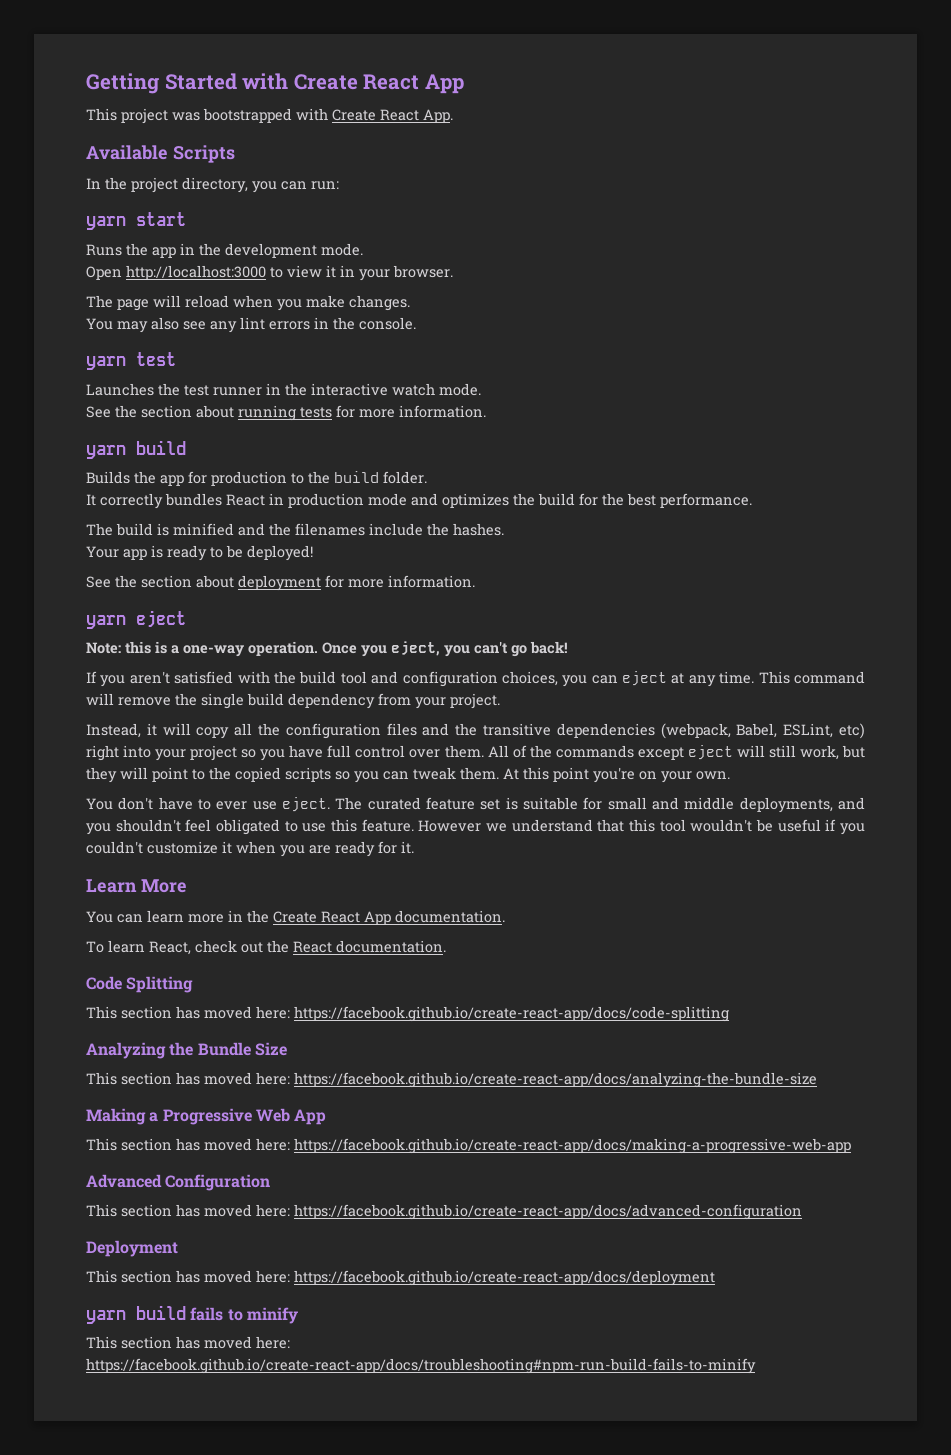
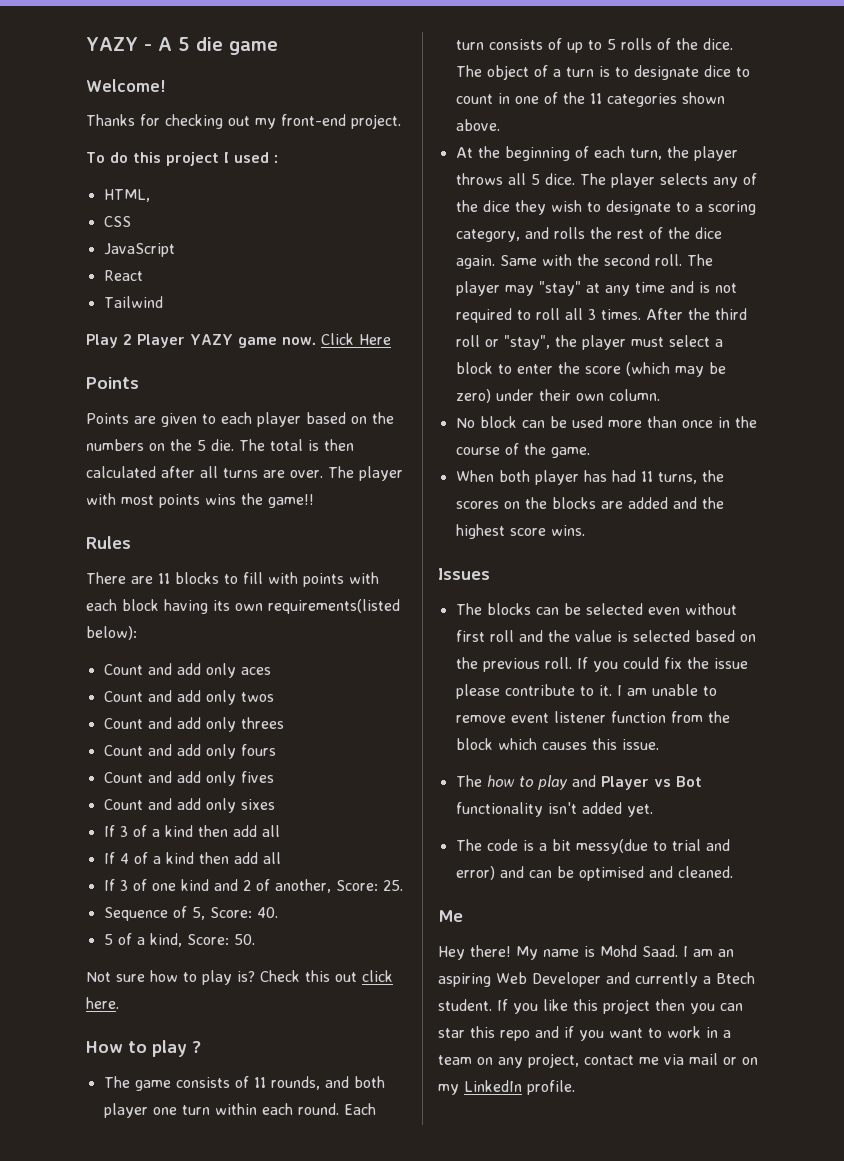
- Getting Started with Create React App
- This project was bootstrapped with Create React App.
- Available Scripts
- In the project directory, you can run:
- yarn start
- Runs the app in the development mode.
- Open http://localhost:3000 to view it in your browser.
- The page will reload when you make changes.
- You may also see any lint errors in the console.
- yarn test
- Launches the test runner in the interactive watch mode.
- See the section about running tests for more information.
- yarn build
- Builds the app for production to the build folder.
- It correctly bundles React in production mode and optimizes the build for the best performance.
- The build is minified and the filenames include the hashes.
- Your app is ready to be deployed!
- See the section about deployment for more information.
- yarn eject
- Note: this is a one-way operation. Once you eject, you can't go back!
- If you aren't satisfied with the build tool and configuration choices, you can eject at any time. This command will remove the single build dependency from your project.
- Instead, it will copy all the configuration files and the transitive dependencies (webpack, Babel, ESLint, etc) right into your project so you have full control over them. All of the commands except eject will still work, but they will point to the copied scripts so you can tweak them. At this point you're on your own.
- You don't have to ever use eject. The curated feature set is suitable for small and middle deployments, and you shouldn't feel obligated to use this feature. However we understand that this tool wouldn't be useful if you couldn't customize it when you are ready for it.
- Learn More
- You can learn more in the Create React App documentation.
- To learn React, check out the React documentation.
- Code Splitting
- This section has moved here: https://facebook.github.io/create-react-app/docs/code-splitting
- Analyzing the Bundle Size
- This section has moved here: https://facebook.github.io/create-react-app/docs/analyzing-the-bundle-size
- Making a Progressive Web App
- This section has moved here: https://facebook.github.io/create-react-app/docs/making-a-progressive-web-app
- Advanced Configuration
- This section has moved here: https://facebook.github.io/create-react-app/docs/advanced-configuration
- Deployment
- This section has moved here: https://facebook.github.io/create-react-app/docs/deployment
- yarn build fails to minify
- This section has moved here: https://facebook.github.io/create-react-app/docs/troubleshooting#npm-run-build-fails-to-minify
+ YAZY - A 5 die game
+ Welcome!
+ Thanks for checking out my front-end project.
+ To do this project I used :
+ HTML,
+ CSS
+ JavaScript
+ React
+ Tailwind
+ Play 2 Player YAZY game now. Click Here
+ Points
+ Points are given to each player based on the numbers on the 5 die. The total is then calculated after all turns are over. The player with most points wins the game!!
+ Rules
+ There are 11 blocks to fill with points with each block having its own requirements(listed below):
+ Count and add only aces
+ Count and add only twos
+ Count and add only threes
+ Count and add only fours
+ Count and add only fives
+ Count and add only sixes
+ If 3 of a kind then add all
+ If 4 of a kind then add all
+ If 3 of one kind and 2 of another, Score: 25.
+ Sequence of 5, Score: 40.
+ 5 of a kind, Score: 50.
+ Not sure how to play is? Check this out click here.
+ How to play ?
+ The game consists of 11 rounds, and both player one turn within each round. Each turn consists of up to 5 rolls of the dice. The object of a turn is to designate dice to count in one of the 11 categories shown above.
+ At the beginning of each turn, the player throws all 5 dice. The player selects any of the dice they wish to designate to a scoring category, and rolls the rest of the dice again. Same with the second roll. The player may "stay" at any time and is not required to roll all 3 times. After the third roll or "stay", the player must select a block to enter the score (which may be zero) under their own column.
+ No block can be used more than once in the course of the game.
+ When both player has had 11 turns, the scores on the blocks are added and the highest score wins.
+ Issues
+ The blocks can be selected even without first roll and the value is selected based on the previous roll. If you could fix the issue please contribute to it. I am unable to remove event listener function from the block which causes this issue.
+ The how to play and Player vs Bot functionality isn't added yet.
+ The code is a bit messy(due to trial and error) and can be optimised and cleaned.
+ Me
+ Hey there! My name is Mohd Saad. I am an aspiring Web Developer and currently a Btech student. If you like this project then you can star this repo and if you want to work in a team on any project, contact me via mail or on my LinkedIn profile.

